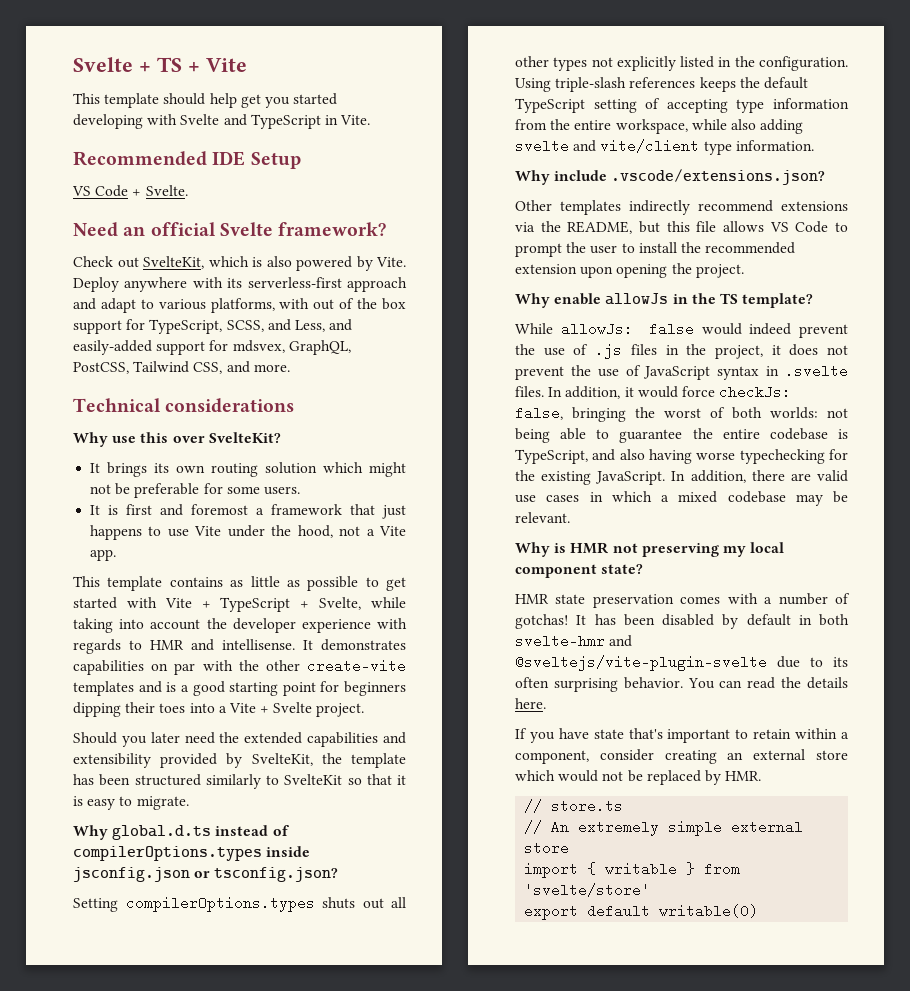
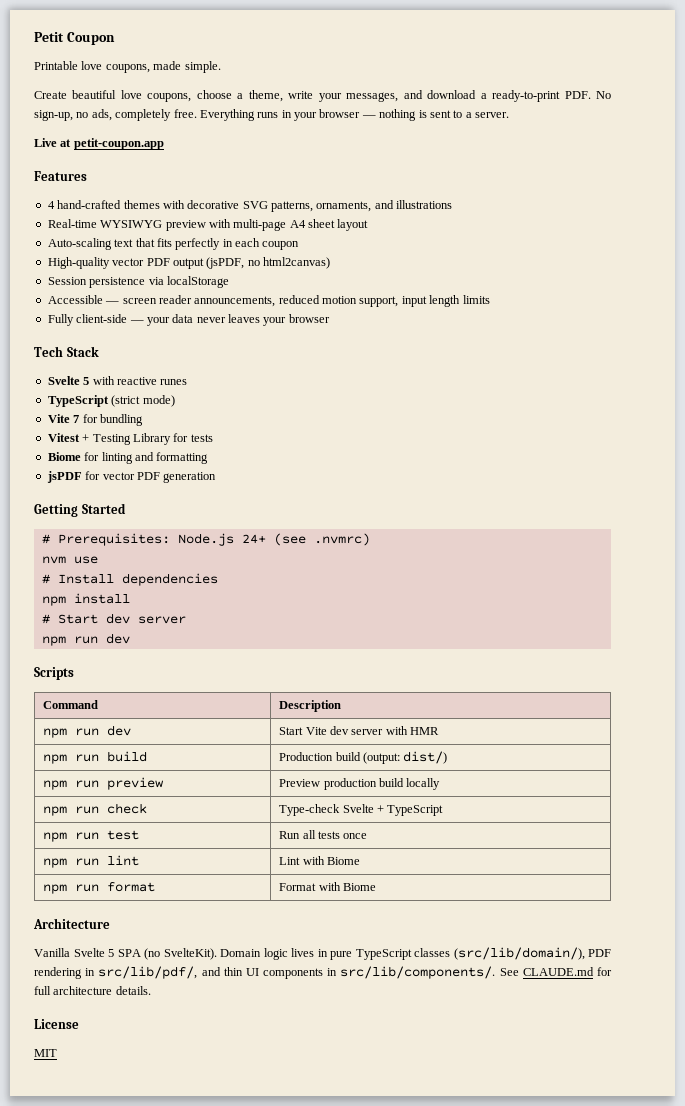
- Svelte + TS + Vite
- This template should help get you started developing with Svelte and TypeScript in Vite.
- Recommended IDE Setup
- VS Code + Svelte.
- Need an official Svelte framework?
- Check out SvelteKit, which is also powered by Vite. Deploy anywhere with its serverless-first approach and adapt to various platforms, with out of the box support for TypeScript, SCSS, and Less, and easily-added support for mdsvex, GraphQL, PostCSS, Tailwind CSS, and more.
- Technical considerations
- Why use this over SvelteKit?
- It brings its own routing solution which might not be preferable for some users.
- It is first and foremost a framework that just happens to use Vite under the hood, not a Vite app.
- This template contains as little as possible to get started with Vite + TypeScript + Svelte, while taking into account the developer experience with regards to HMR and intellisense. It demonstrates capabilities on par with the other create-vite templates and is a good starting point for beginners dipping their toes into a Vite + Svelte project.
- Should you later need the extended capabilities and extensibility provided by SvelteKit, the template has been structured similarly to SvelteKit so that it is easy to migrate.
- Why global.d.ts instead of compilerOptions.types inside jsconfig.json or tsconfig.json?
- Setting compilerOptions.types shuts out all other types not explicitly listed in the configuration. Using triple-slash references keeps the default TypeScript setting of accepting type information from the entire workspace, while also adding svelte and vite/client type information.
- Why include .vscode/extensions.json?
- Other templates indirectly recommend extensions via the README, but this file allows VS Code to prompt the user to install the recommended extension upon opening the project.
- Why enable allowJs in the TS template?
- While allowJs: false would indeed prevent the use of .js files in the project, it does not prevent the use of JavaScript syntax in .svelte files. In addition, it would force checkJs: false, bringing the worst of both worlds: not being able to guarantee the entire codebase is TypeScript, and also having worse typechecking for the existing JavaScript. In addition, there are valid use cases in which a mixed codebase may be relevant.
- Why is HMR not preserving my local component state?
- HMR state preservation comes with a number of gotchas! It has been disabled by default in both svelte-hmr and @sveltejs/vite-plugin-svelte due to its often surprising behavior. You can read the details here.
- If you have state that's important to retain within a component, consider creating an external store which would not be replaced by HMR.
- // store.ts
- // An extremely simple external store
- import { writable } from 'svelte/store'
- export default writable(0)
+ Petit Coupon
+ Printable love coupons, made simple.
+ Create beautiful love coupons, choose a theme, write your messages, and download a ready-to-print PDF. No sign-up, no ads, completely free. Everything runs in your browser — nothing is sent to a server.
+ Live at petit-coupon.app
+ Features
+ 4 hand-crafted themes with decorative SVG patterns, ornaments, and illustrations
+ Real-time WYSIWYG preview with multi-page A4 sheet layout
+ Auto-scaling text that fits perfectly in each coupon
+ High-quality vector PDF output (jsPDF, no html2canvas)
+ Session persistence via localStorage
+ Accessible — screen reader announcements, reduced motion support, input length limits
+ Fully client-side — your data never leaves your browser
+ Tech Stack
+ Svelte 5 with reactive runes
+ TypeScript (strict mode)
+ Vite 7 for bundling
+ Vitest + Testing Library for tests
+ Biome for linting and formatting
+ jsPDF for vector PDF generation
+ Getting Started
+ # Prerequisites: Node.js 24+ (see .nvmrc)
+ nvm use
+ # Install dependencies
+ npm install
+ # Start dev server
+ npm run dev
+ Scripts
+ Command | Description
+ npm run dev | Start Vite dev server with HMR
+ npm run build | Production build (output: dist/)
+ npm run preview | Preview production build locally
+ npm run check | Type-check Svelte + TypeScript
+ npm run test | Run all tests once
+ npm run lint | Lint with Biome
+ npm run format | Format with Biome
+ Architecture
+ Vanilla Svelte 5 SPA (no SvelteKit). Domain logic lives in pure TypeScript classes (src/lib/domain/), PDF rendering in src/lib/pdf/, and thin UI components in src/lib/components/. See CLAUDE.md for full architecture details.
+ License
+ MIT

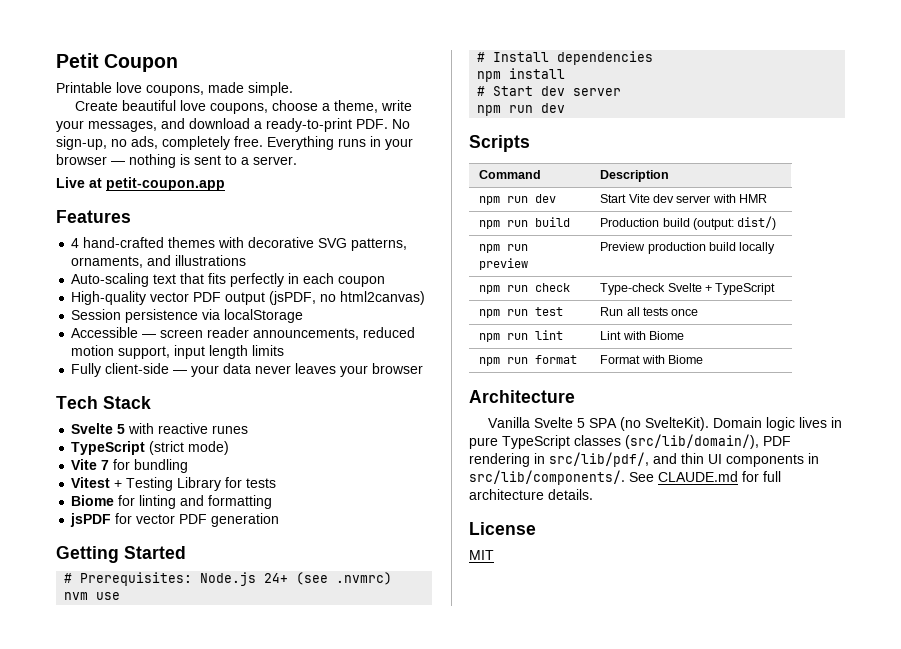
- Real-time WYSIWYG preview with multi-page A4 sheet layout

